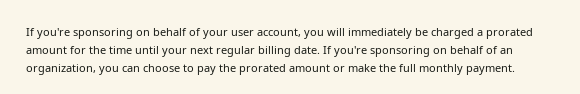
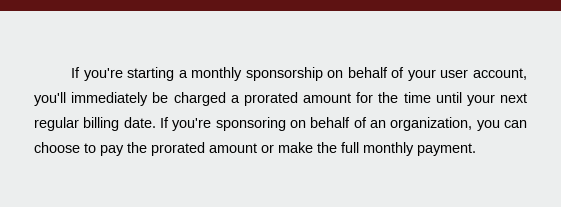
- If you're sponsoring on behalf of your user account, you will immediately be charged a prorated amount for the time until your next regular billing date.
+ If you're starting a monthly sponsorship on behalf of your user account, you'll immediately be charged a prorated amount for the time until your next regular billing date.

